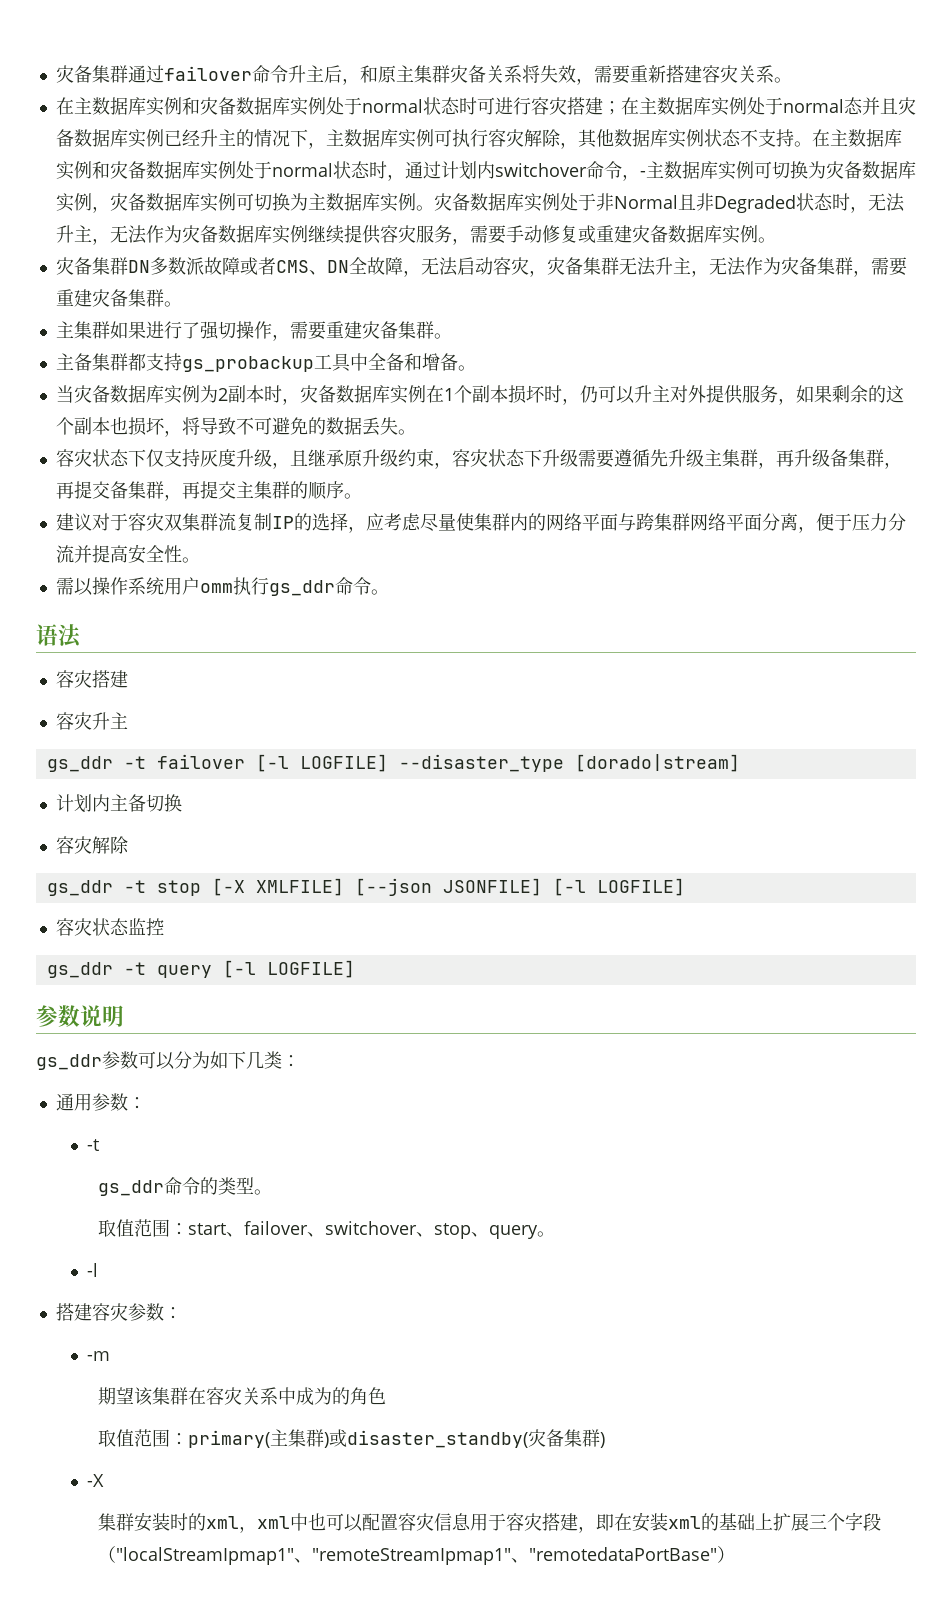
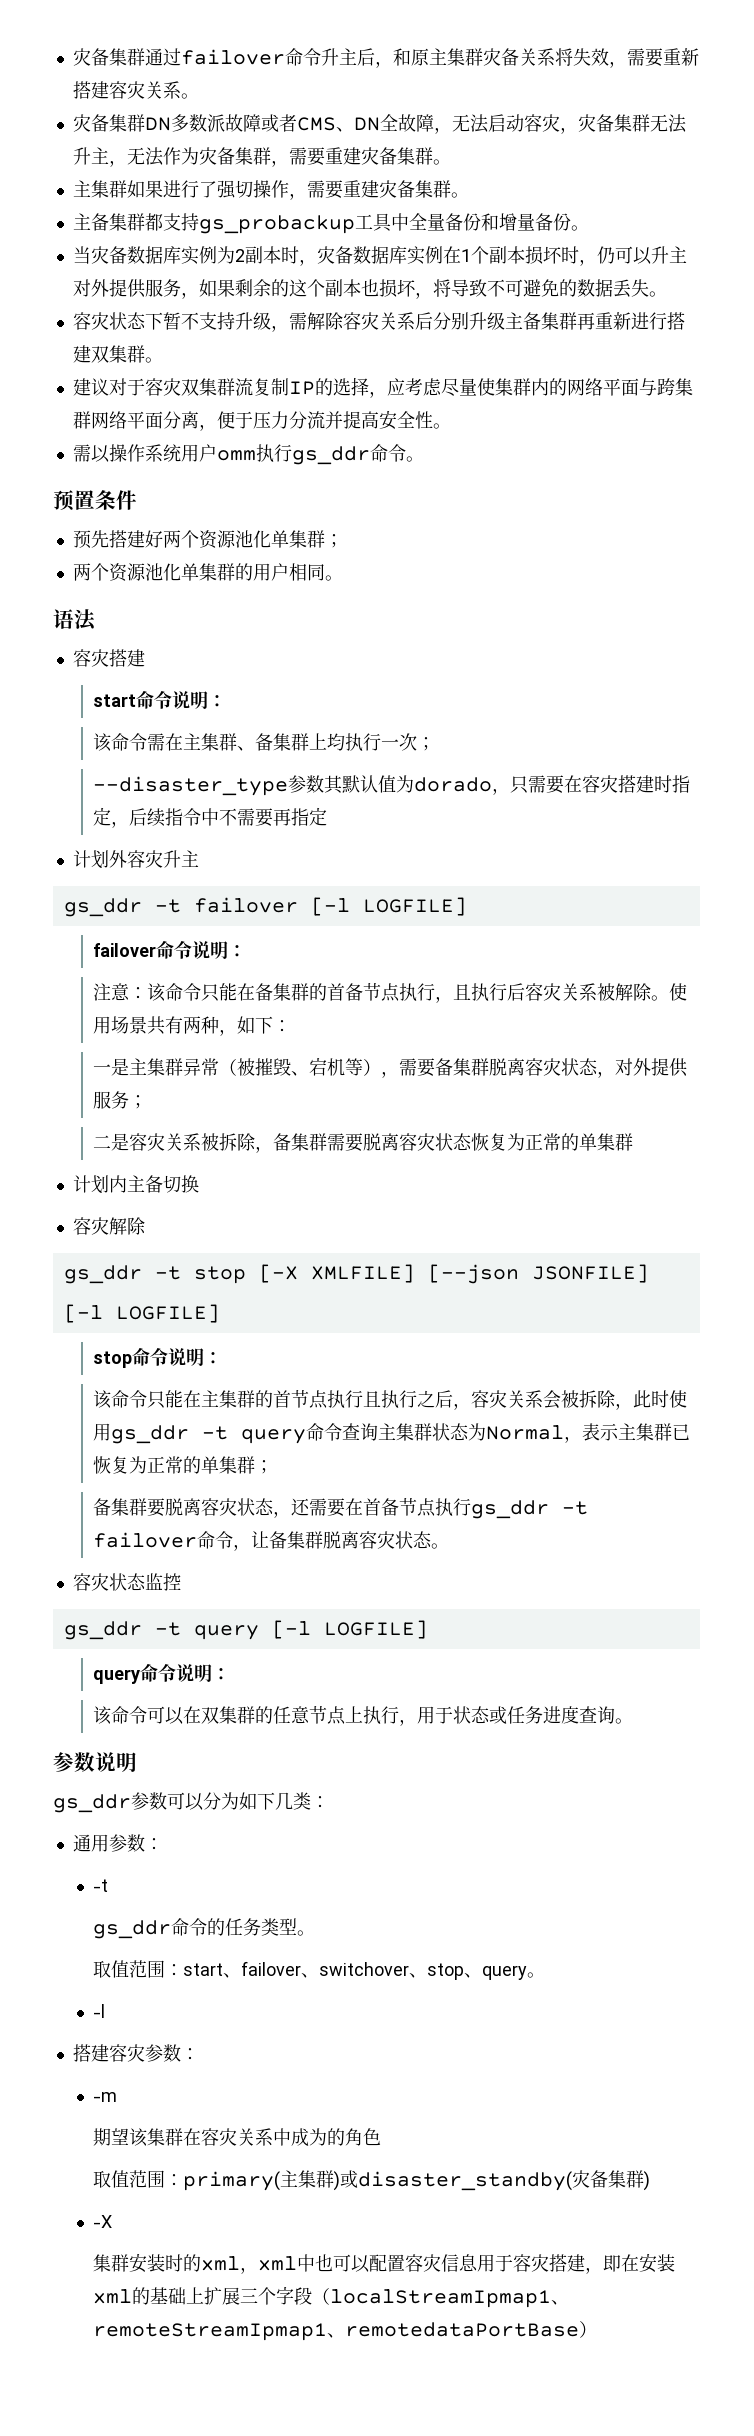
- 在主数据库实例和灾备数据库实例处于normal状态时可进行容灾搭建；在主数据库实例处于normal态并且灾备数据库实例已经升主的情况下，主数据库实例可执行容灾解除，其他数据库实例状态不支持。在主数据库实例和灾备数据库实例处于normal状态时，通过计划内switchover命令，-主数据库实例可切换为灾备数据库实例，灾备数据库实例可切换为主数据库实例。灾备数据库实例处于非Normal且非Degraded状态时，无法升主，无法作为灾备数据库实例继续提供容灾服务，需要手动修复或重建灾备数据库实例。
- 主备集群都支持gs_probackup工具中全备和增备。
+ 主备集群都支持gs_probackup工具中全量备份和增量备份。
- 容灾状态下仅支持灰度升级，且继承原升级约束，容灾状态下升级需要遵循先升级主集群，再升级备集群，再提交备集群，再提交主集群的顺序。
+ 容灾状态下暂不支持升级，需解除容灾关系后分别升级主备集群再重新进行搭建双集群。
+ 预置条件
+ 预先搭建好两个资源池化单集群；
+ 两个资源池化单集群的用户相同。
  语法
  容灾搭建
- 容灾升主
+ start命令说明：
+ 该命令需在主集群、备集群上均执行一次；
+ --disaster_type参数其默认值为dorado，只需要在容灾搭建时指定，后续指令中不需要再指定
+ 计划外容灾升主
- gs_ddr -t failover [-l LOGFILE] --disaster_type [dorado|stream]
+ gs_ddr -t failover [-l LOGFILE]
+ failover命令说明：
+ 注意：该命令只能在备集群的首备节点执行，且执行后容灾关系被解除。使用场景共有两种，如下：
+ 一是主集群异常（被摧毁、宕机等），需要备集群脱离容灾状态，对外提供服务；
+ 二是容灾关系被拆除，备集群需要脱离容灾状态恢复为正常的单集群
+ stop命令说明：
+ 该命令只能在主集群的首节点执行且执行之后，容灾关系会被拆除，此时使用gs_ddr -t query命令查询主集群状态为Normal，表示主集群已恢复为正常的单集群；
+ 备集群要脱离容灾状态，还需要在首备节点执行gs_ddr -t failover命令，让备集群脱离容灾状态。
+ query命令说明：
+ 该命令可以在双集群的任意节点上执行，用于状态或任务进度查询。
- gs_ddr命令的类型。
+ gs_ddr命令的任务类型。
- 集群安装时的xml，xml中也可以配置容灾信息用于容灾搭建，即在安装xml的基础上扩展三个字段（"localStreamIpmap1"、"remoteStreamIpmap1"、"remotedataPortBase"）
+ 集群安装时的xml，xml中也可以配置容灾信息用于容灾搭建，即在安装xml的基础上扩展三个字段（localStreamIpmap1、remoteStreamIpmap1、remotedataPortBase）

